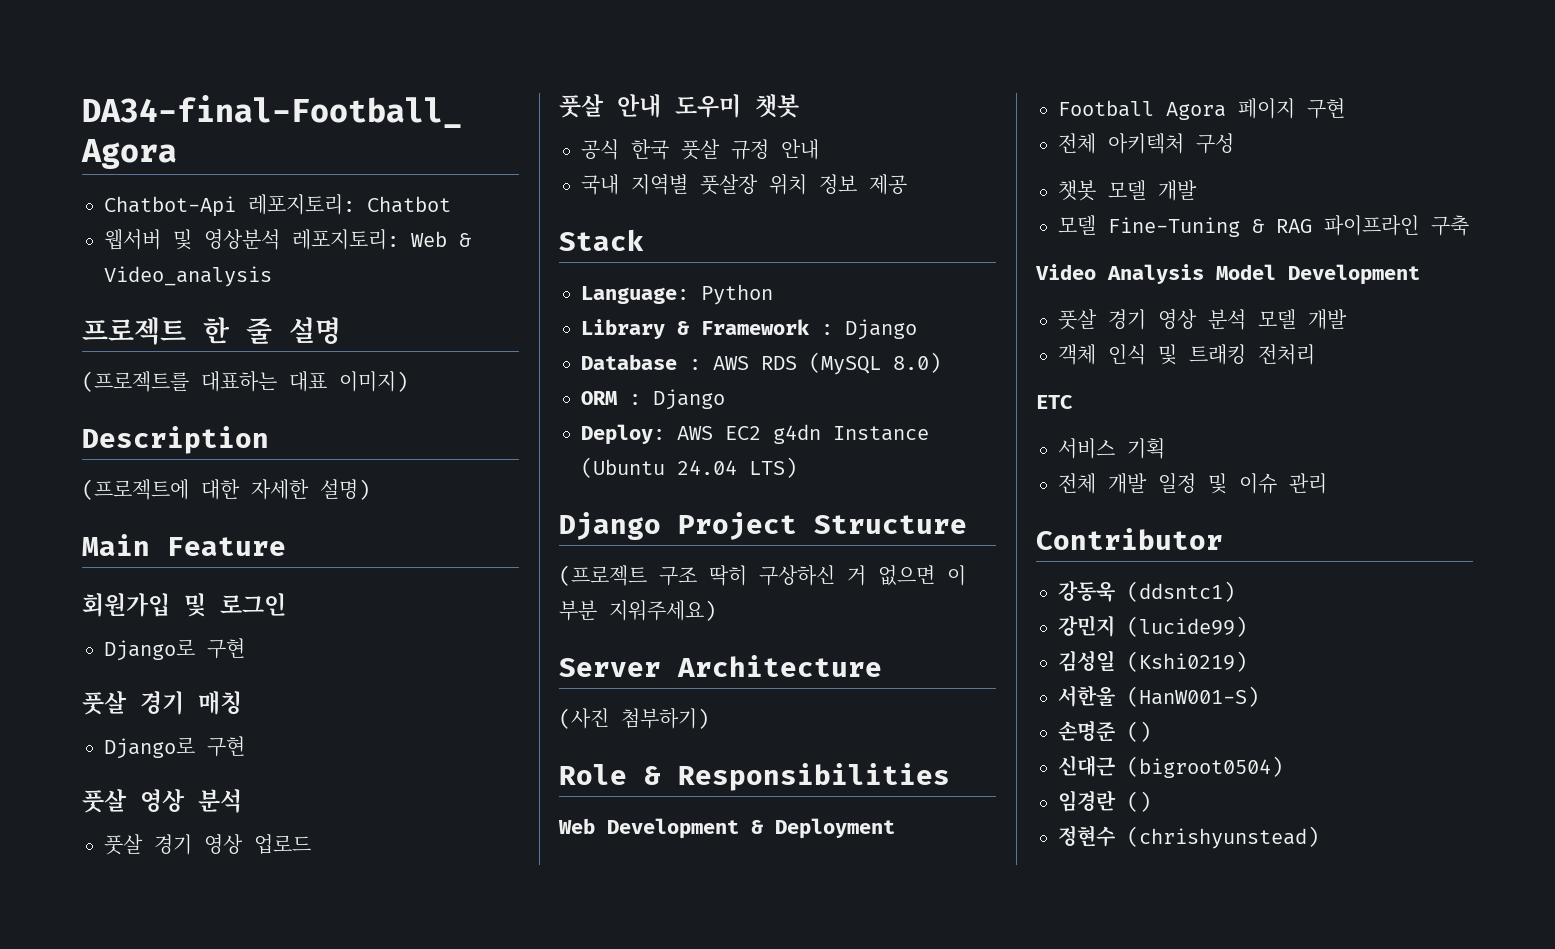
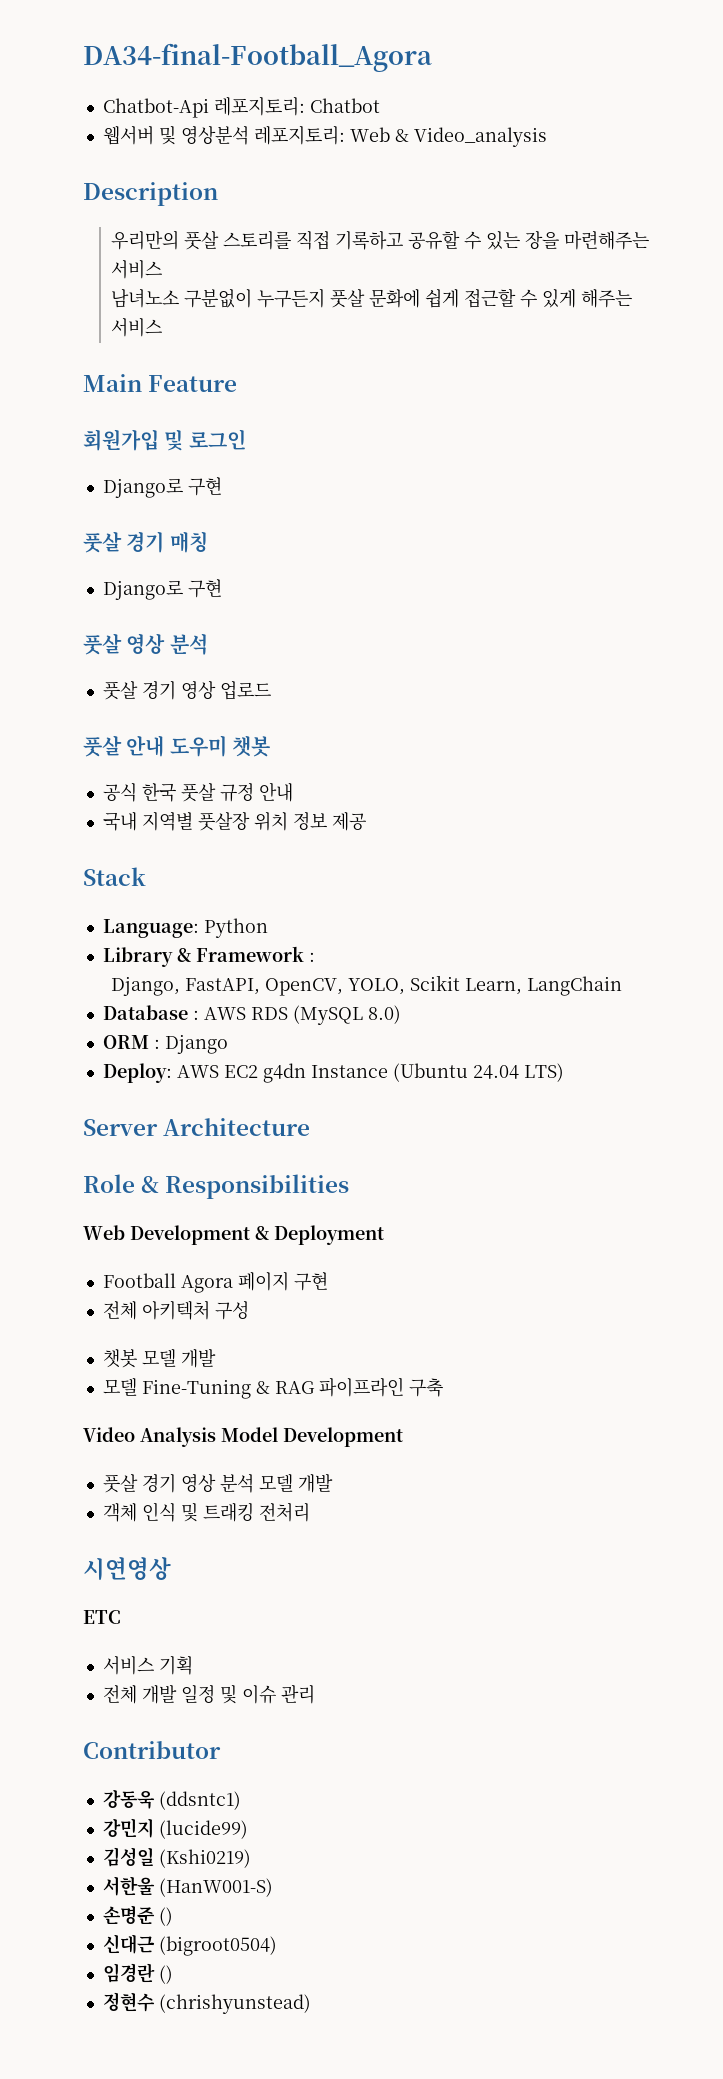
- 프로젝트 한 줄 설명
- (프로젝트를 대표하는 대표 이미지)
  Description
- (프로젝트에 대한 자세한 설명)
+ 우리만의 풋살 스토리를 직접 기록하고 공유할 수 있는 장을 마련해주는 서비스
+ 남녀노소 구분없이 누구든지 풋살 문화에 쉽게 접근할 수 있게 해주는 서비스
- Library & Framework : Django
+ Library & Framework :
+ Django, FastAPI, OpenCV, YOLO, Scikit Learn, LangChain
- Django Project Structure
- (프로젝트 구조 딱히 구상하신 거 없으면 이 부분 지워주세요)
- (사진 첨부하기)
+ 시연영상

